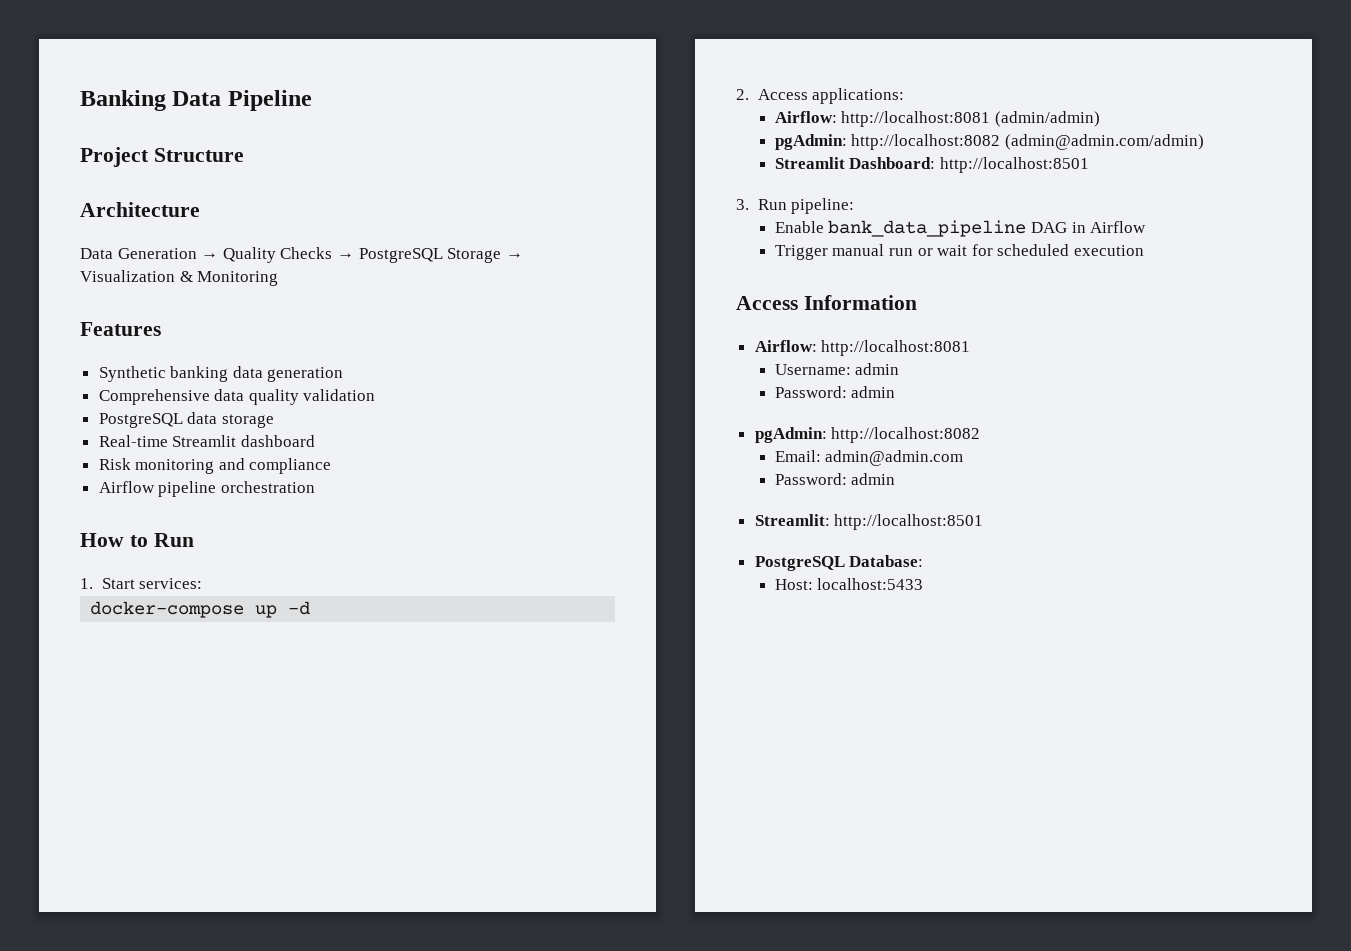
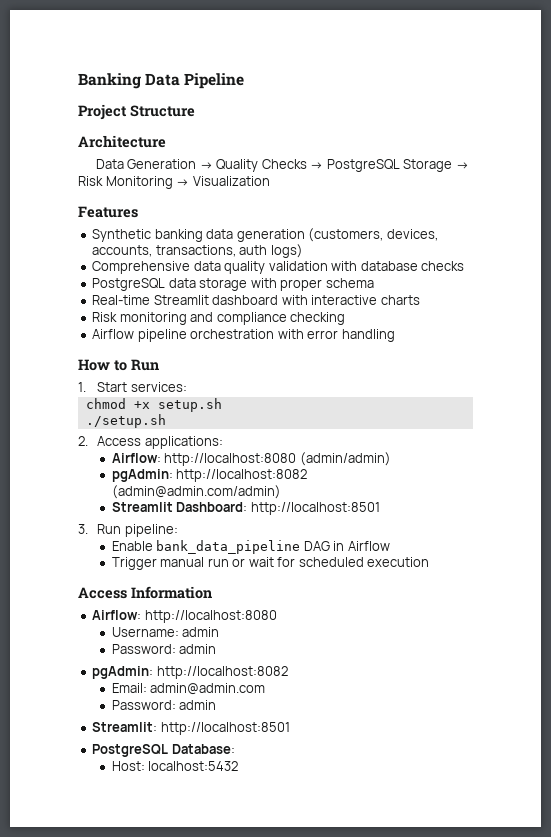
- Data Generation → Quality Checks → PostgreSQL Storage → Visualization & Monitoring
+ Data Generation → Quality Checks → PostgreSQL Storage → Risk Monitoring → Visualization
- Synthetic banking data generation
+ Synthetic banking data generation (customers, devices, accounts, transactions, auth logs)
- Comprehensive data quality validation
+ Comprehensive data quality validation with database checks
- PostgreSQL data storage
+ PostgreSQL data storage with proper schema
- Real-time Streamlit dashboard
+ Real-time Streamlit dashboard with interactive charts
- Risk monitoring and compliance
+ Risk monitoring and compliance checking
- Airflow pipeline orchestration
+ Airflow pipeline orchestration with error handling
- docker-compose up -d
+ chmod +x setup.sh
+ ./setup.sh
- Airflow: http://localhost:8081 (admin/admin)
+ Airflow: http://localhost:8080 (admin/admin)
  Access Information
- Airflow: http://localhost:8081
+ Airflow: http://localhost:8080
- Host: localhost:5433
+ Host: localhost:5432

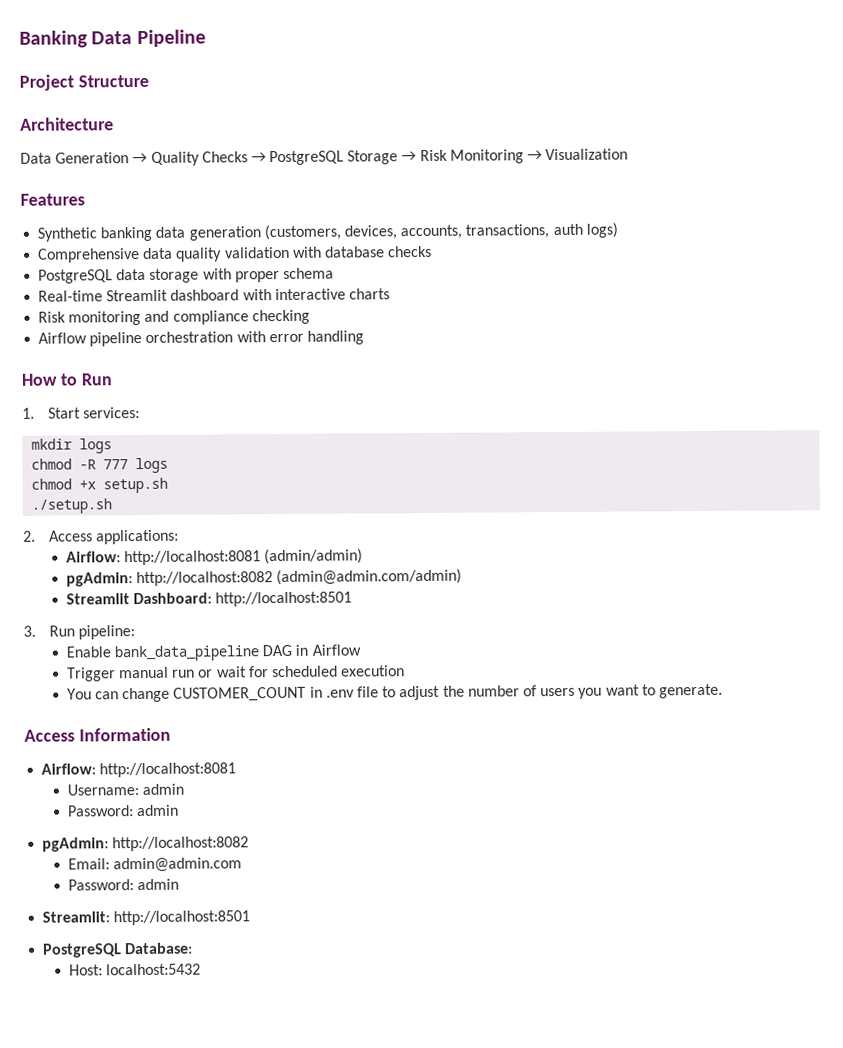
+ mkdir logs
+ chmod -R 777 logs
- Airflow: http://localhost:8080 (admin/admin)
+ Airflow: http://localhost:8081 (admin/admin)
+ You can change CUSTOMER_COUNT in .env file to adjust the number of users you want to generate.
  Access Information
- Airflow: http://localhost:8080
+ Airflow: http://localhost:8081

